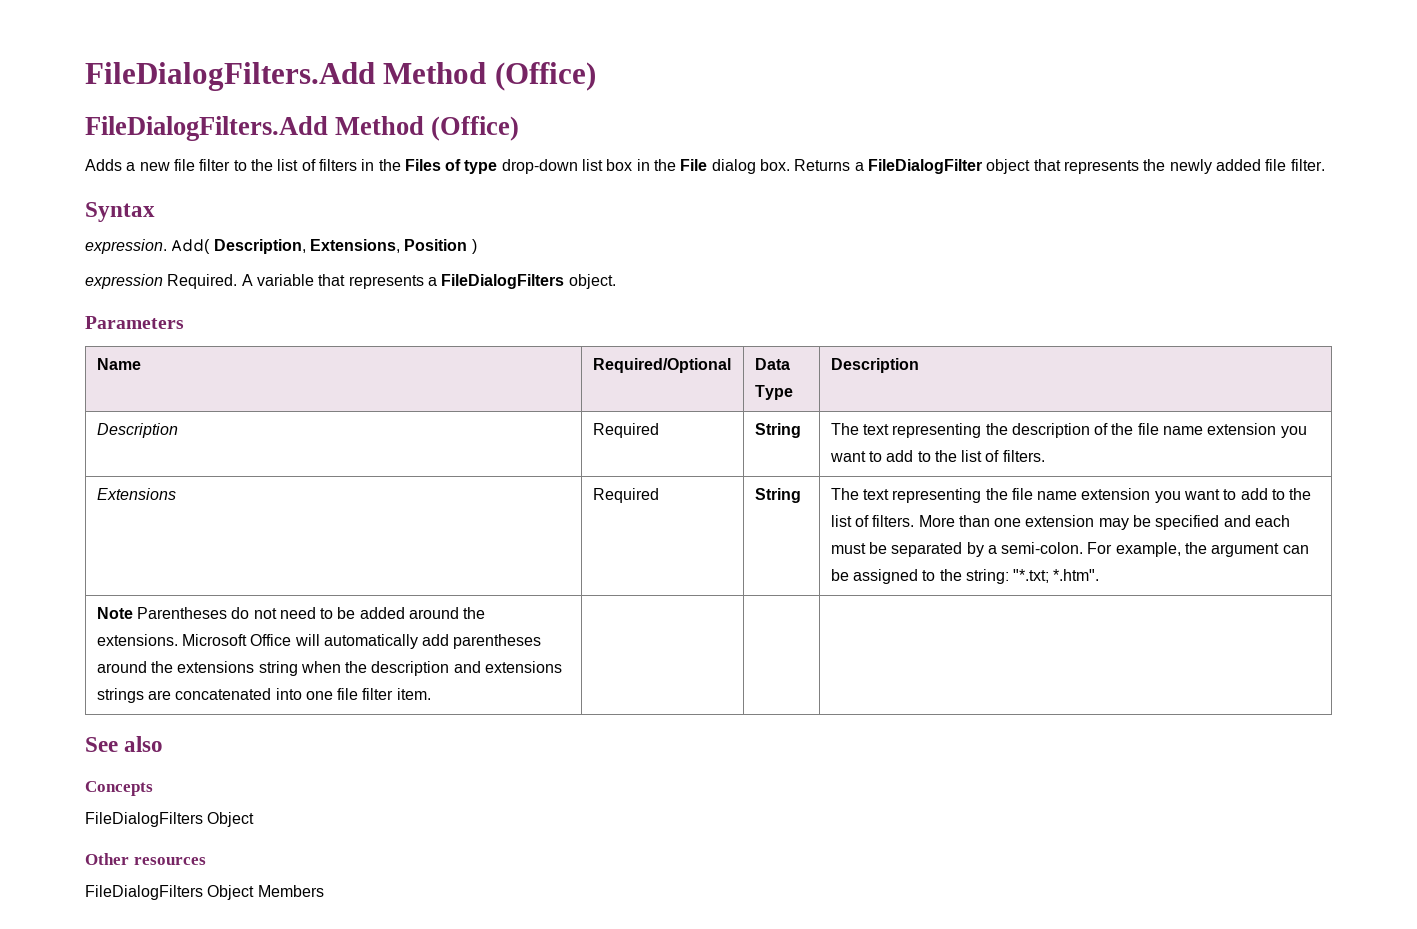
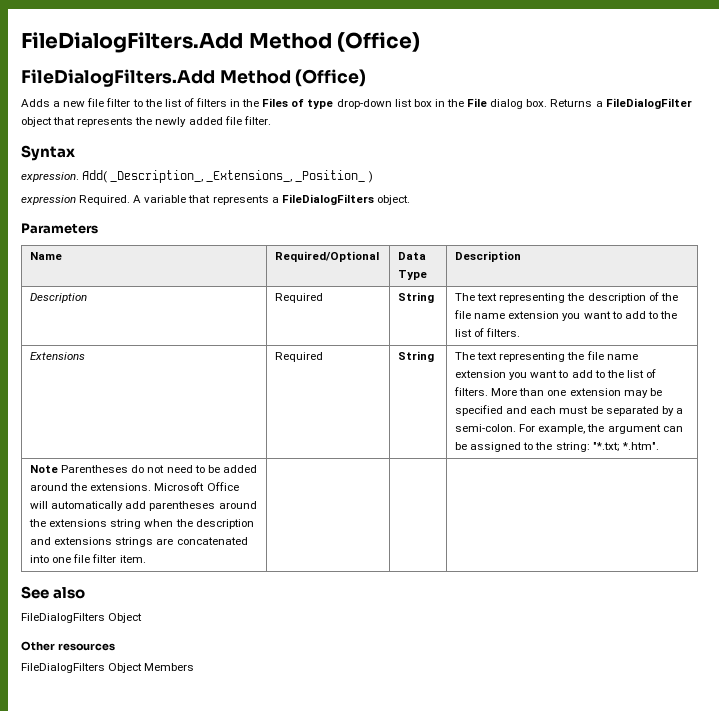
- Add( Description, Extensions, Position )
+ Add( _Description_, _Extensions_, _Position_ )
- Concepts

